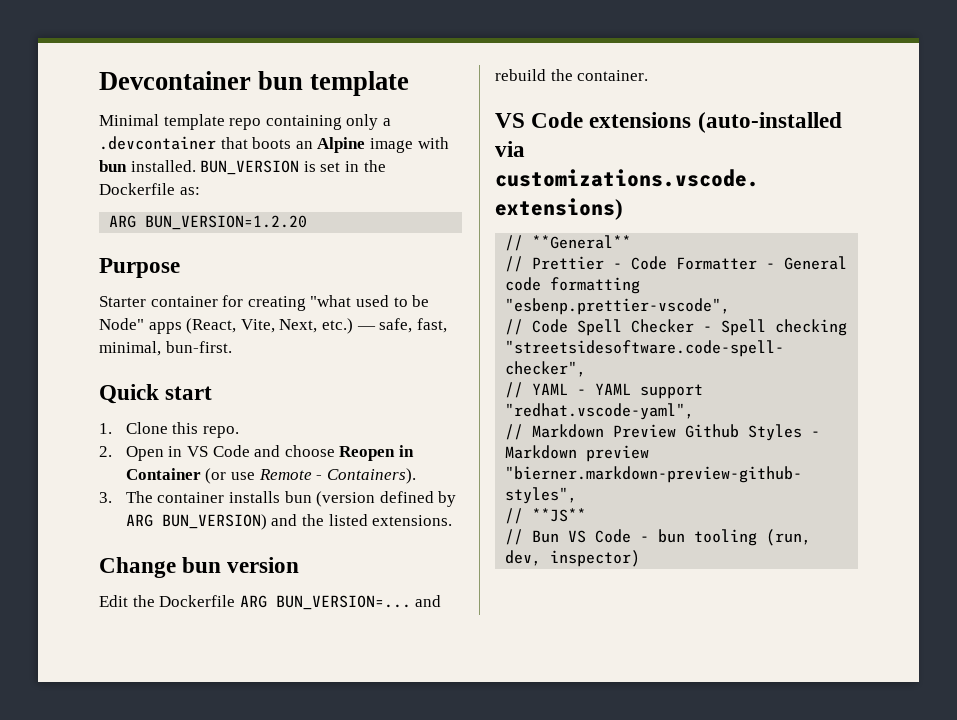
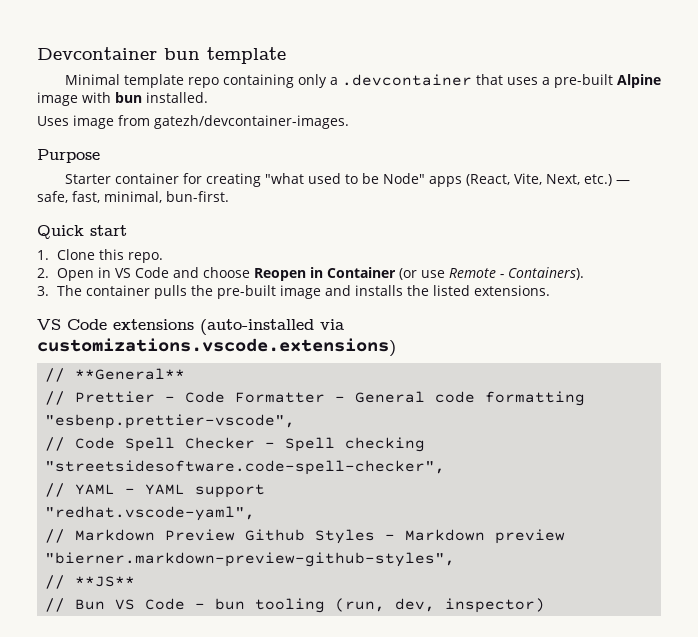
- Minimal template repo containing only a .devcontainer that boots an Alpine image with bun installed. BUN_VERSION is set in the Dockerfile as:
- ARG BUN_VERSION=1.2.20
+ Minimal template repo containing only a .devcontainer that uses a pre-built Alpine image with bun installed.
+ Uses image from gatezh/devcontainer-images.
- 3. The container installs bun (version defined by ARG BUN_VERSION) and the listed extensions.
- Change bun version
- Edit the Dockerfile ARG BUN_VERSION=... and rebuild the container.
+ 3. The container pulls the pre-built image and installs the listed extensions.

